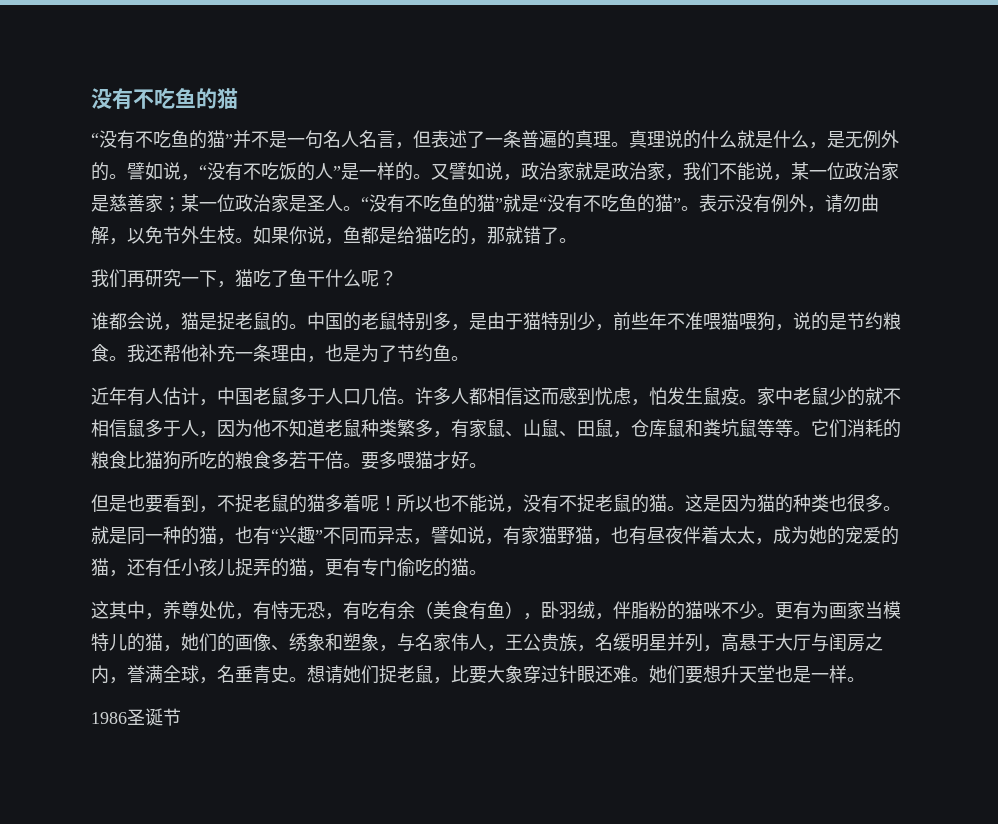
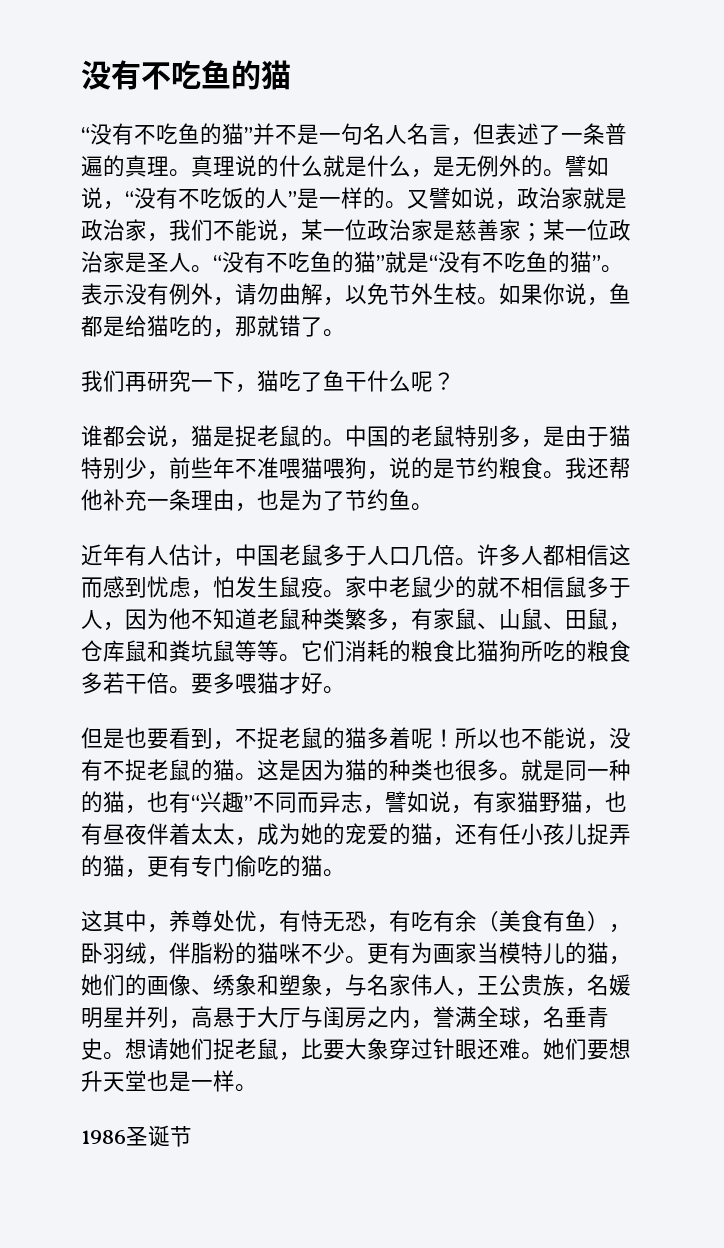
- 更有为画家当模特儿的猫，她们的画像、绣象和塑象，与名家伟人，王公贵族，名缓明星并列，高悬于大厅与闺房之内，誉满全球，名垂青史。
+ 更有为画家当模特儿的猫，她们的画像、绣象和塑象，与名家伟人，王公贵族，名媛明星并列，高悬于大厅与闺房之内，誉满全球，名垂青史。

